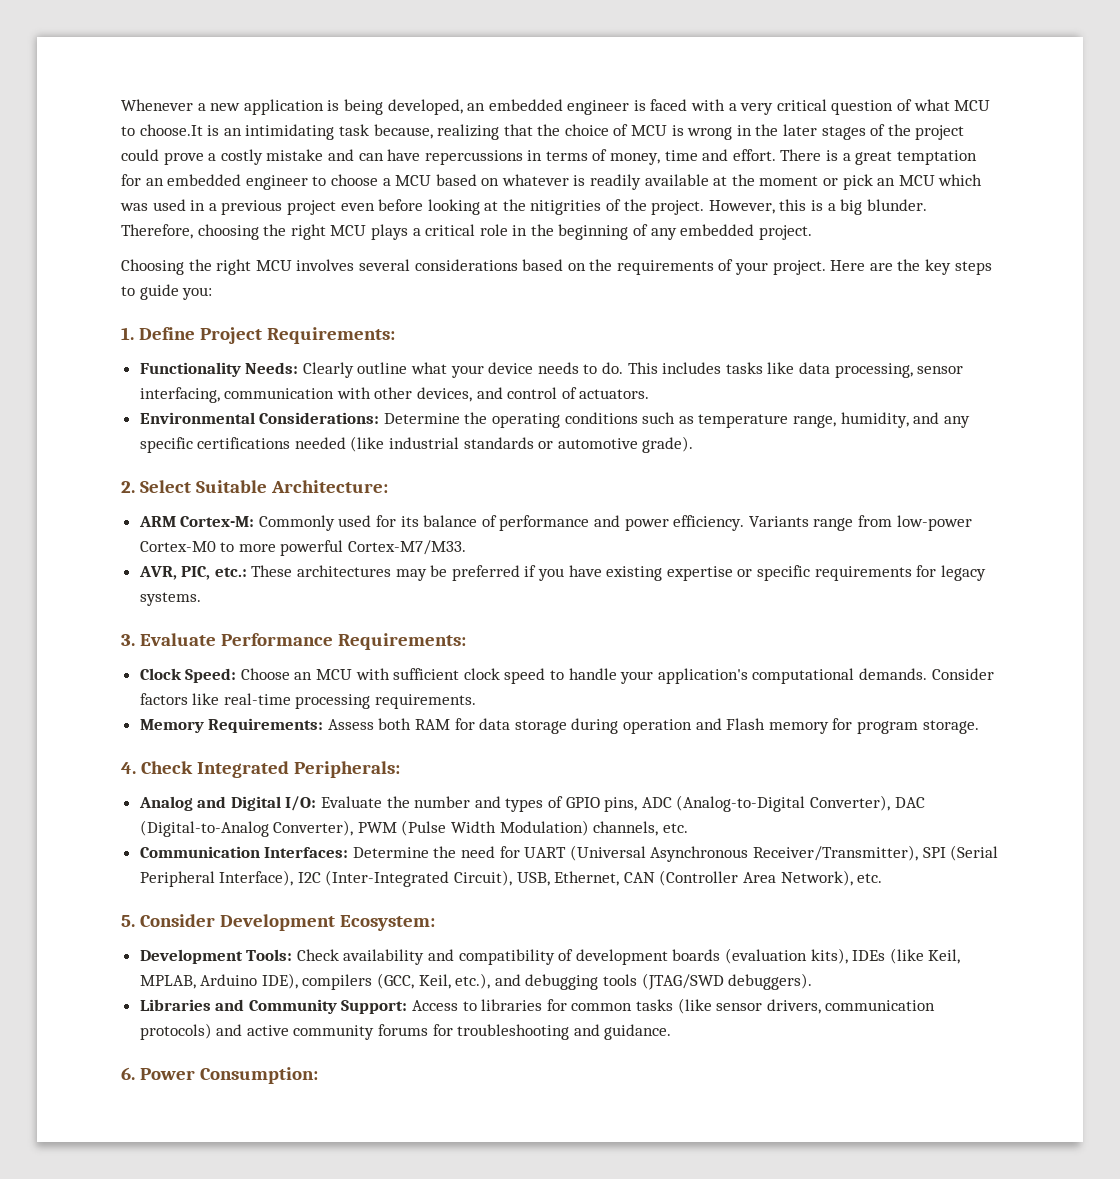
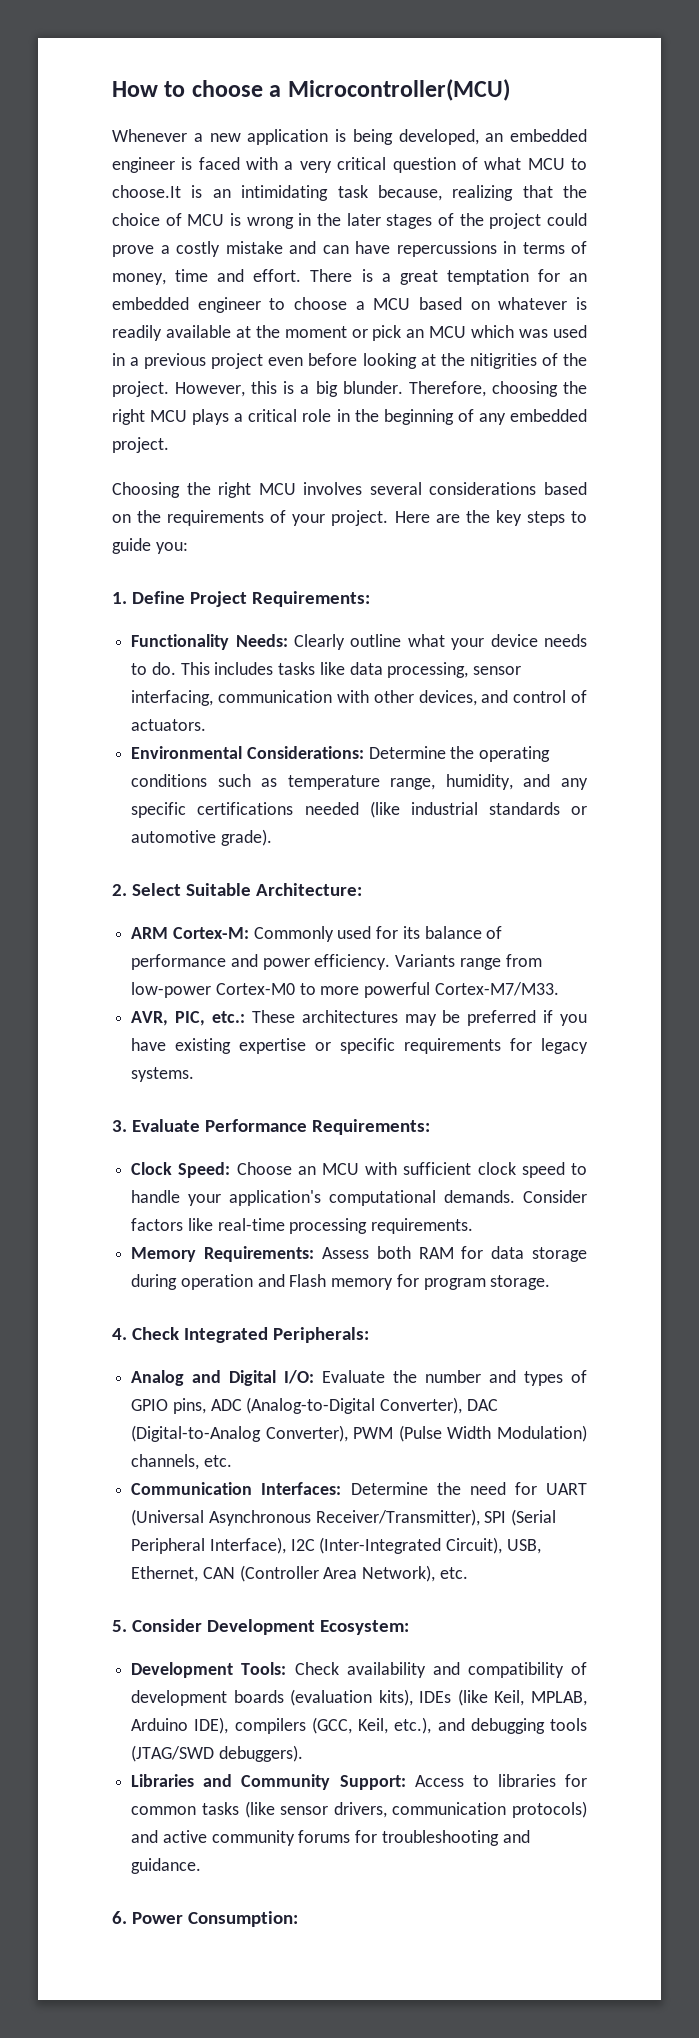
+ How to choose a Microcontroller(MCU)

